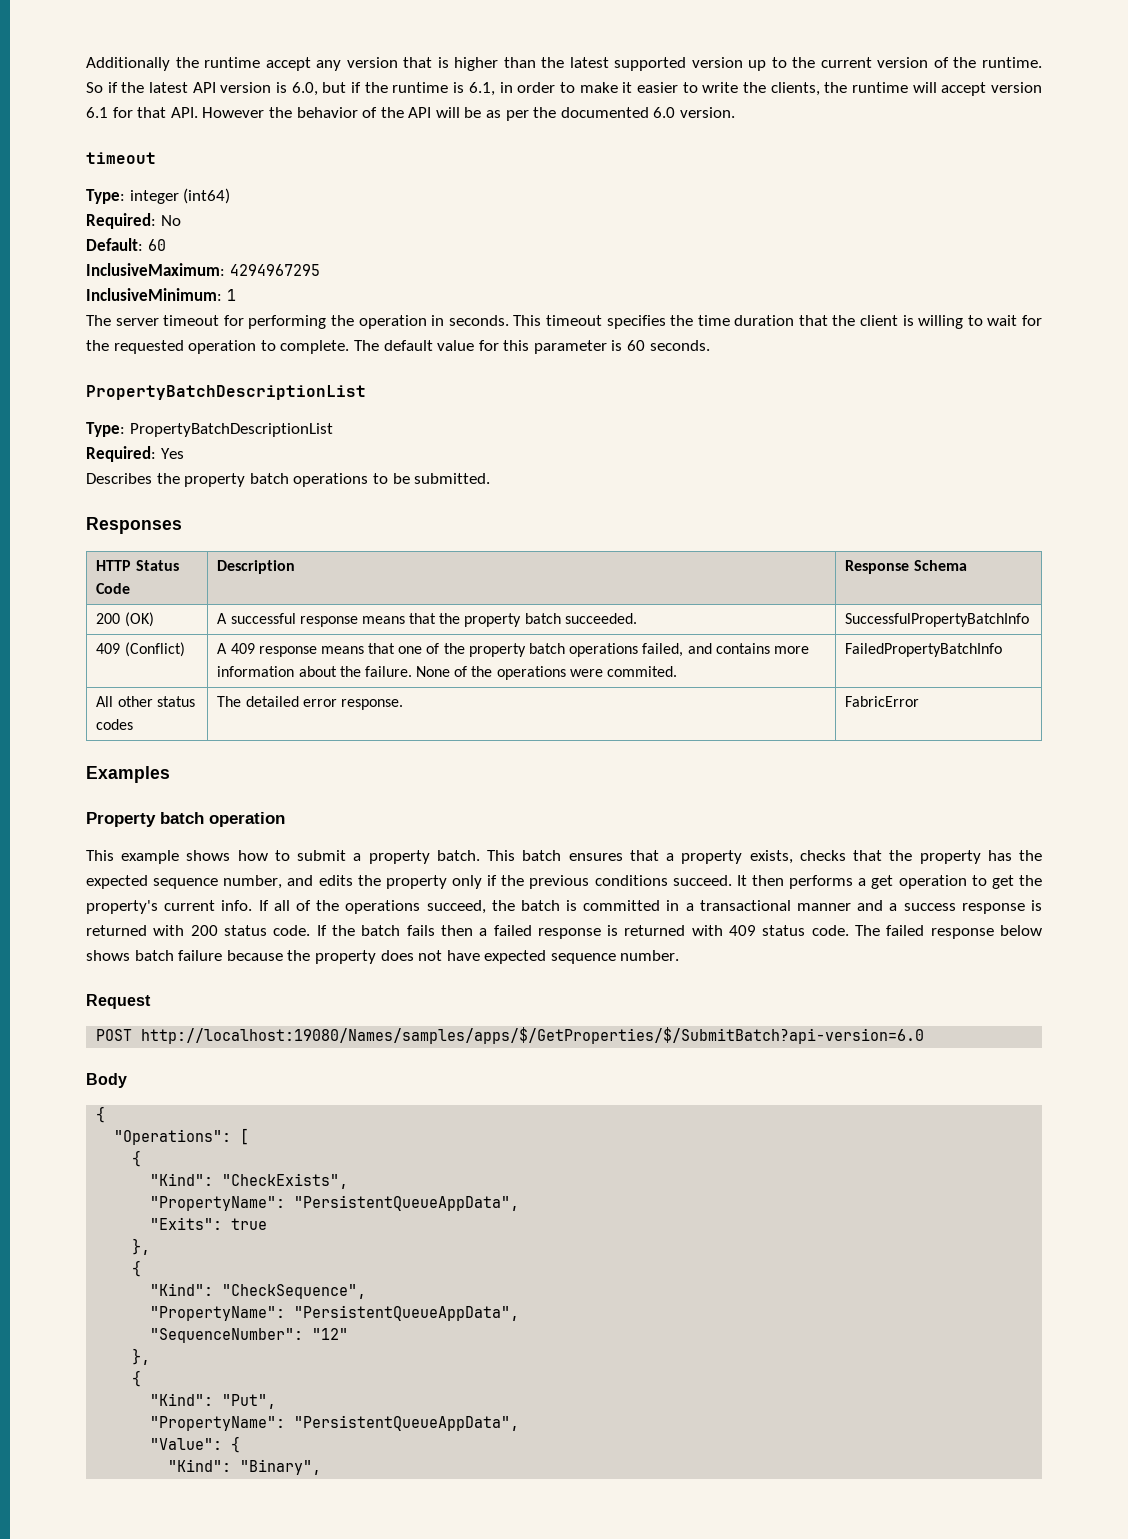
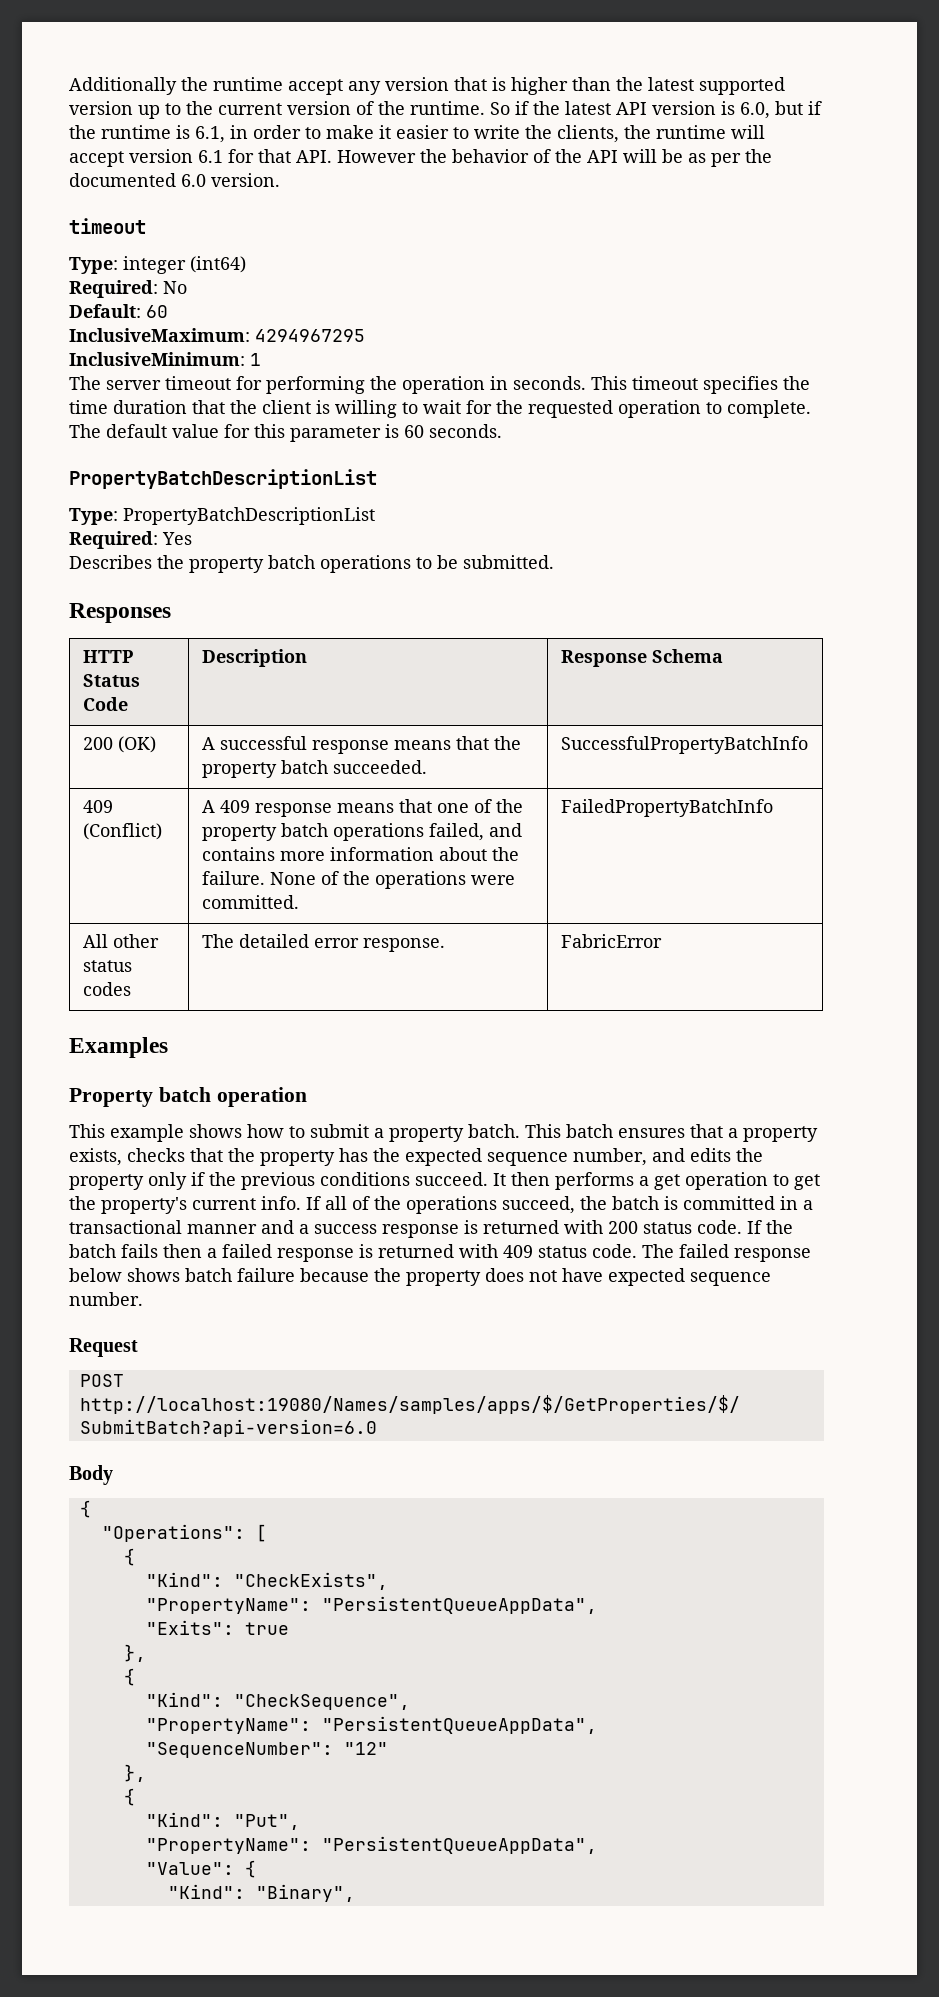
- 409 (Conflict) | A 409 response means that one of the property batch operations failed, and contains more information about the failure. None of the operations were commited. | FailedPropertyBatchInfo
+ 409 (Conflict) | A 409 response means that one of the property batch operations failed, and contains more information about the failure. None of the operations were committed. | FailedPropertyBatchInfo

